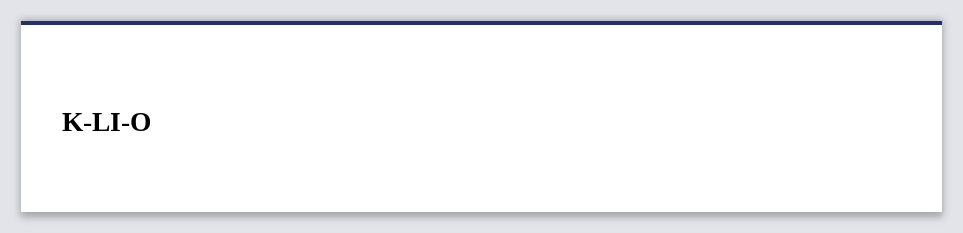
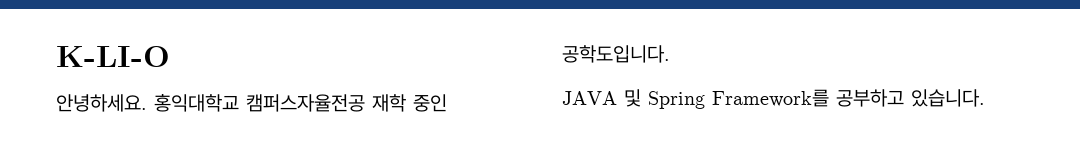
+ 안녕하세요. 홍익대학교 캠퍼스자율전공 재학 중인 공학도입니다.
+ JAVA 및 Spring Framework를 공부하고 있습니다.

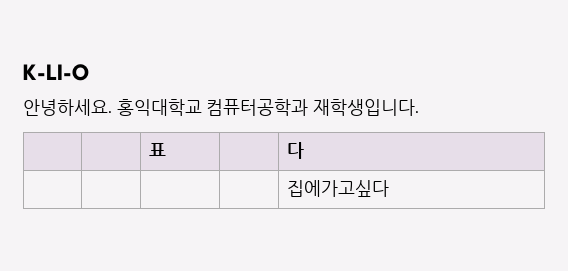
- 홍익대학교 캠퍼스자율전공 재학 중인 공학도입니다.
- JAVA 및 Spring Framework를 공부하고 있습니다.
+ 홍익대학교 컴퓨터공학과 재학생입니다.
+ | | 표 | | 다
+ | | | | 집에가고싶다

